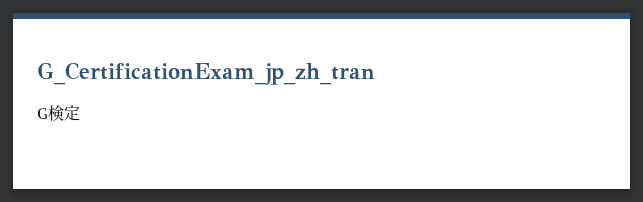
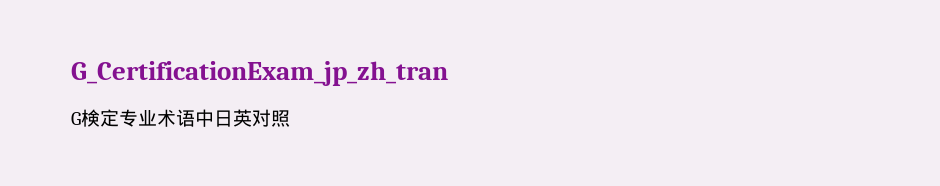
- G検定
+ G検定专业术语中日英对照

